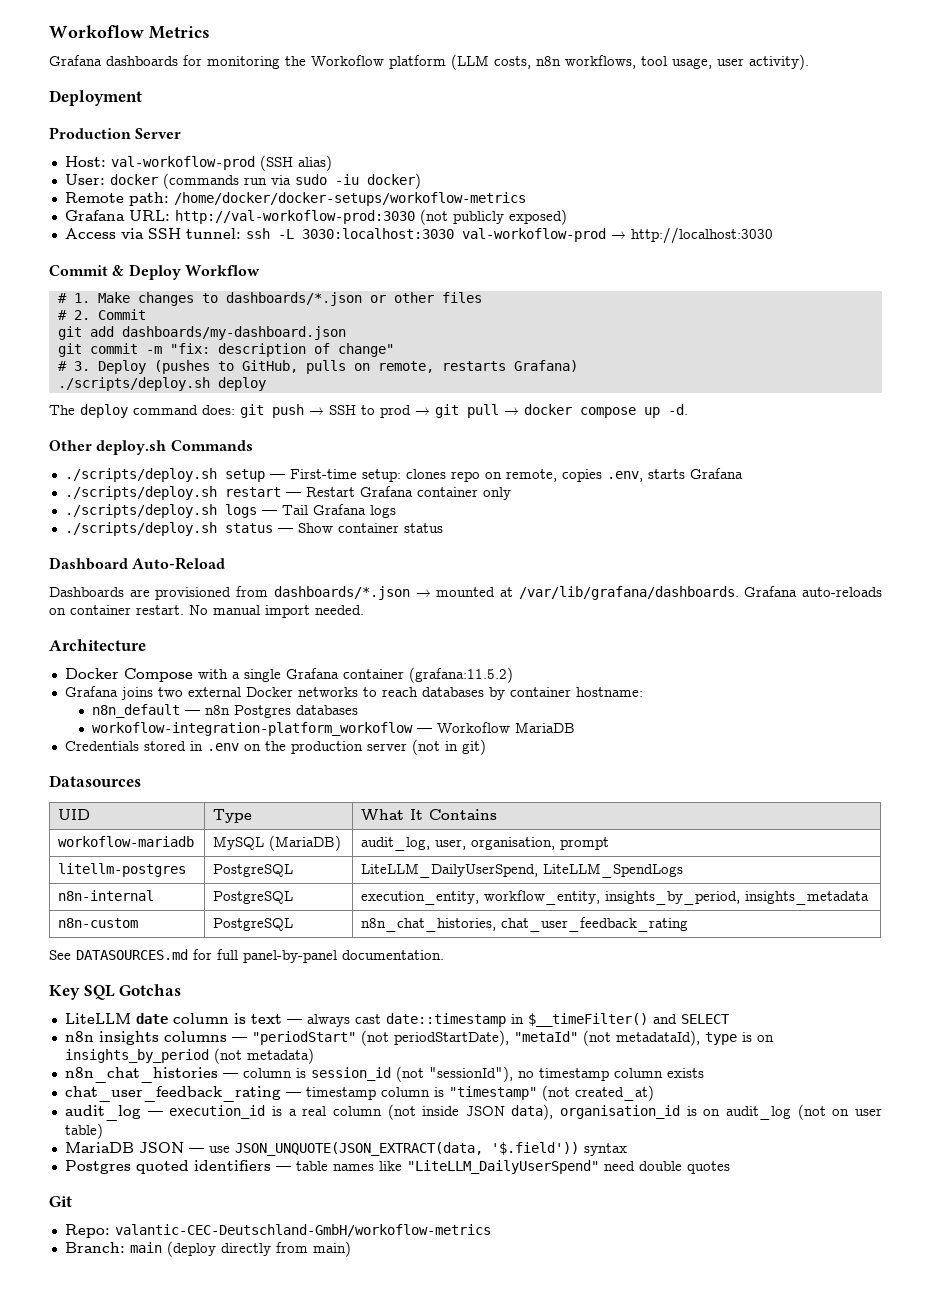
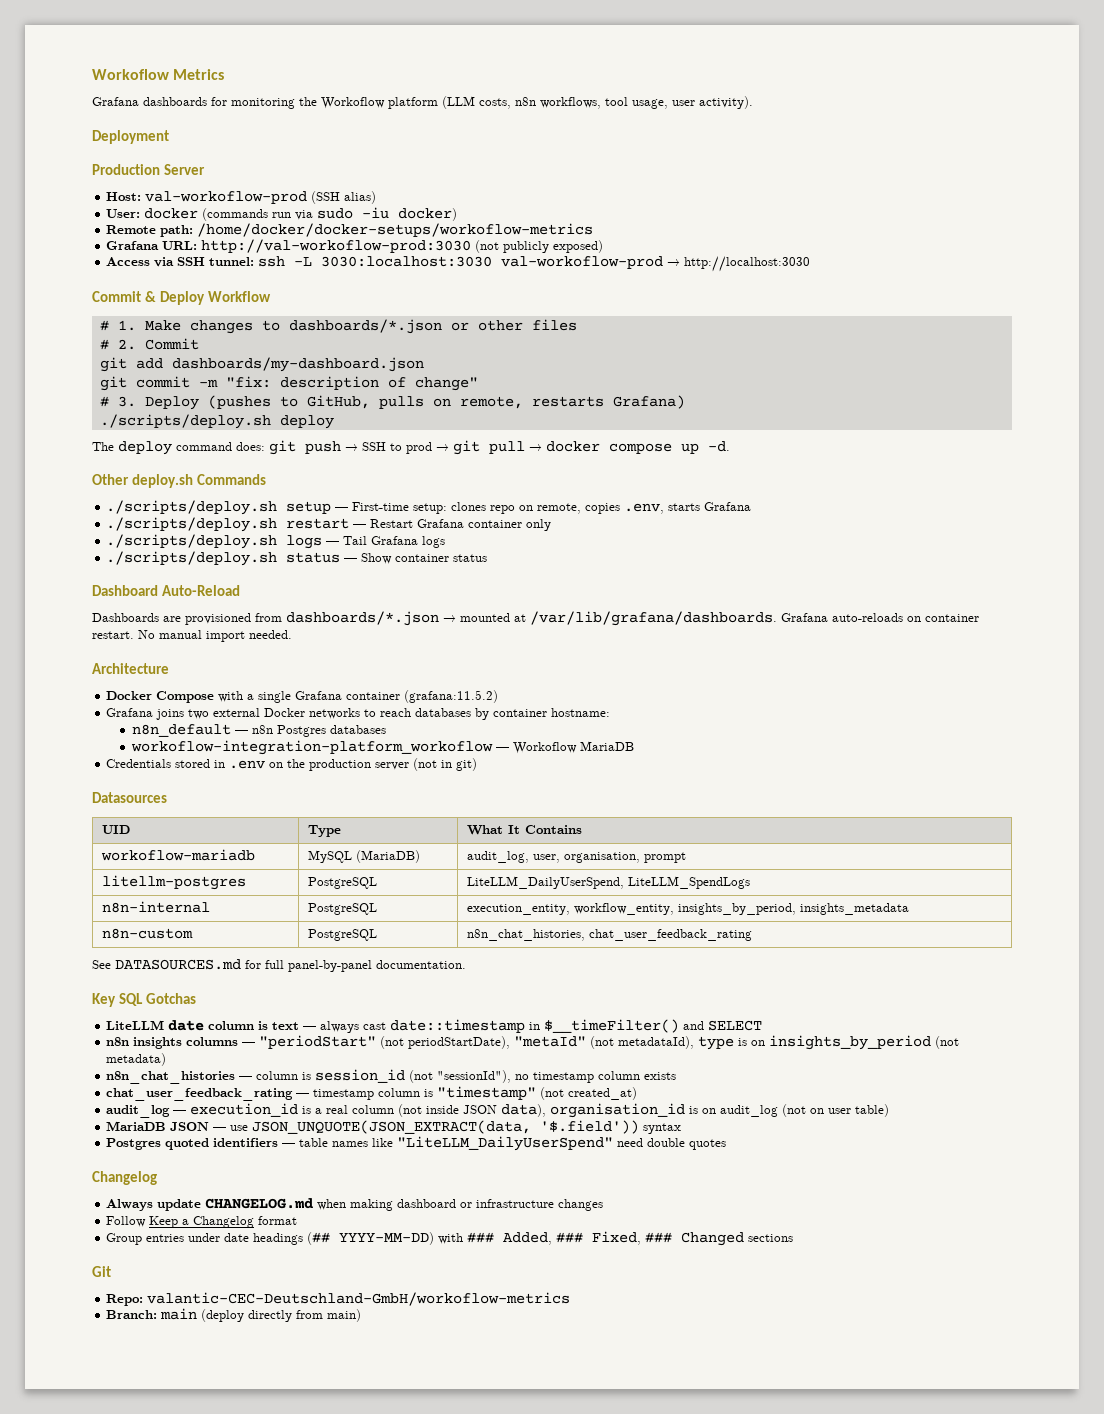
  Postgres quoted identifiers — table names like "LiteLLM_DailyUserSpend" need double quotes
+ Changelog
+ Always update CHANGELOG.md when making dashboard or infrastructure changes
+ Follow Keep a Changelog format
+ Group entries under date headings (## YYYY-MM-DD) with ### Added, ### Fixed, ### Changed sections

